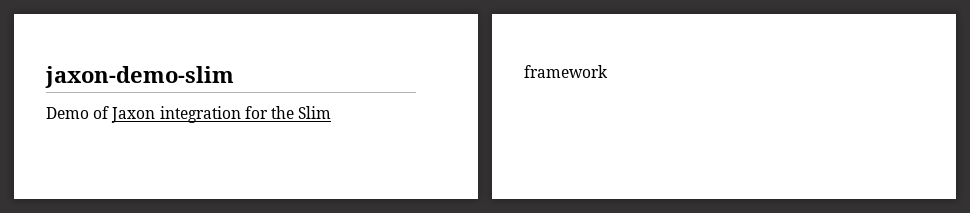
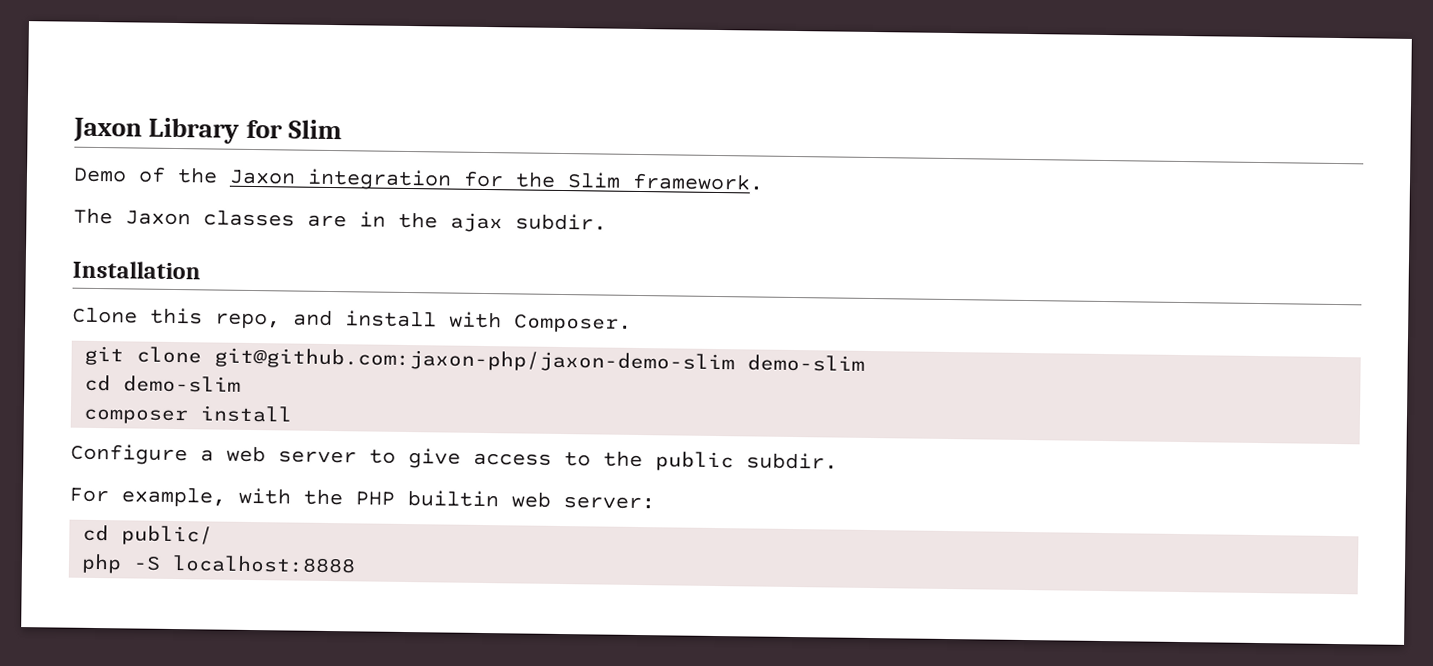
- jaxon-demo-slim
+ Jaxon Library for Slim
- Demo of Jaxon integration for the Slim framework
+ Demo of the Jaxon integration for the Slim framework.
+ The Jaxon classes are in the ajax subdir.
+ Installation
+ Clone this repo, and install with Composer.
+ git clone git@github.com:jaxon-php/jaxon-demo-slim demo-slim
+ cd demo-slim
+ composer install
+ Configure a web server to give access to the public subdir.
+ For example, with the PHP builtin web server:
+ cd public/
+ php -S localhost:8888

